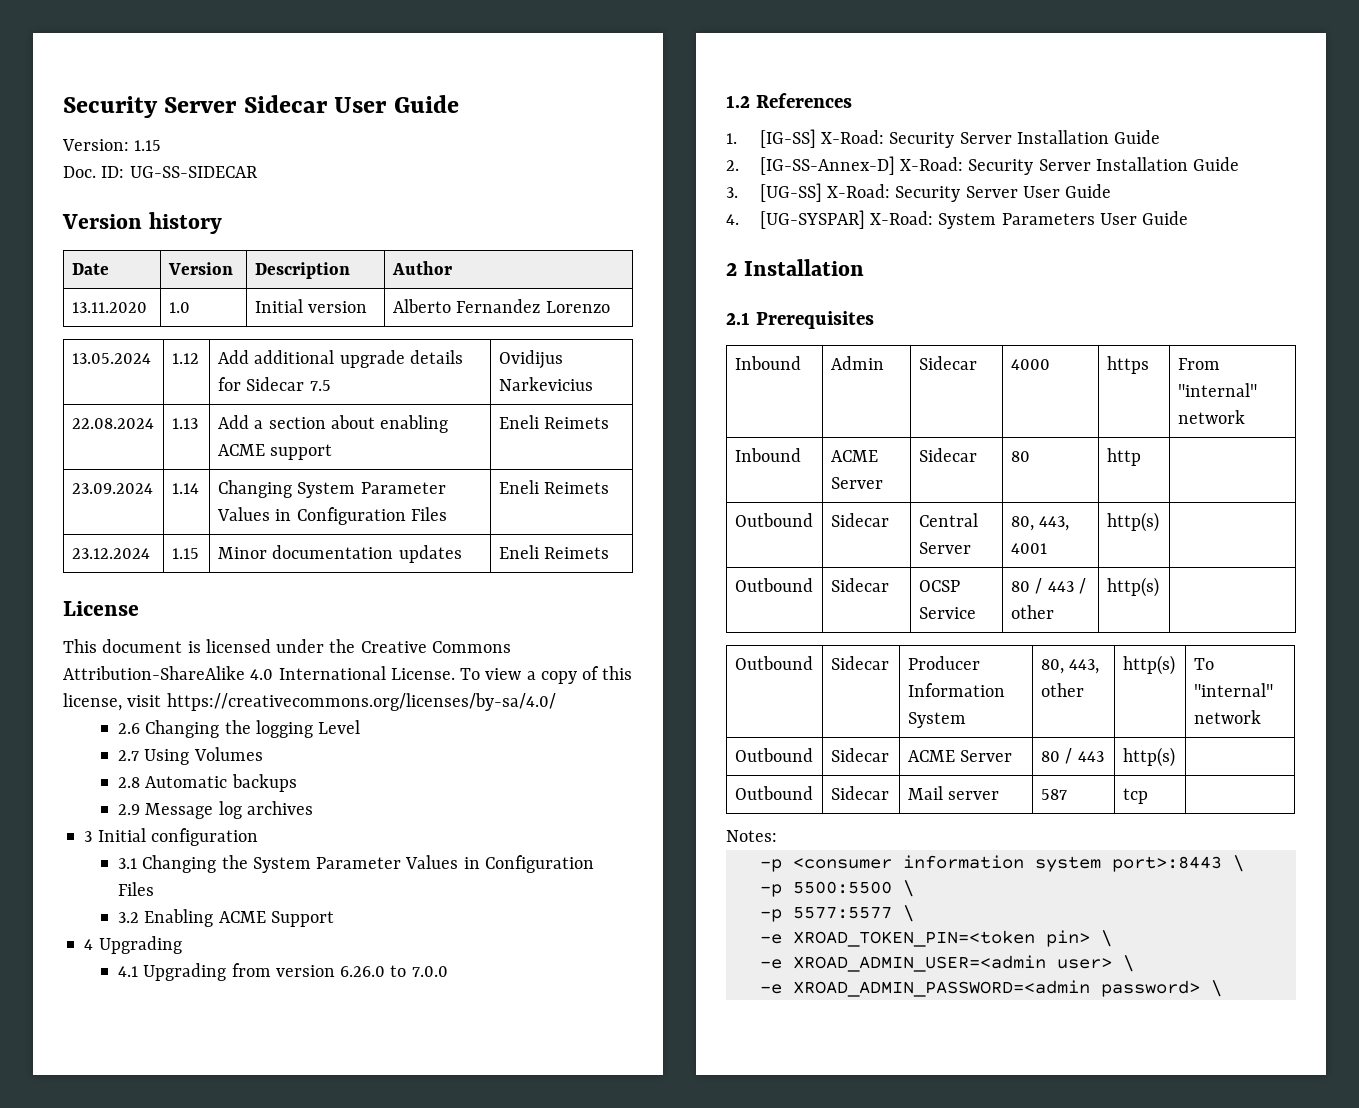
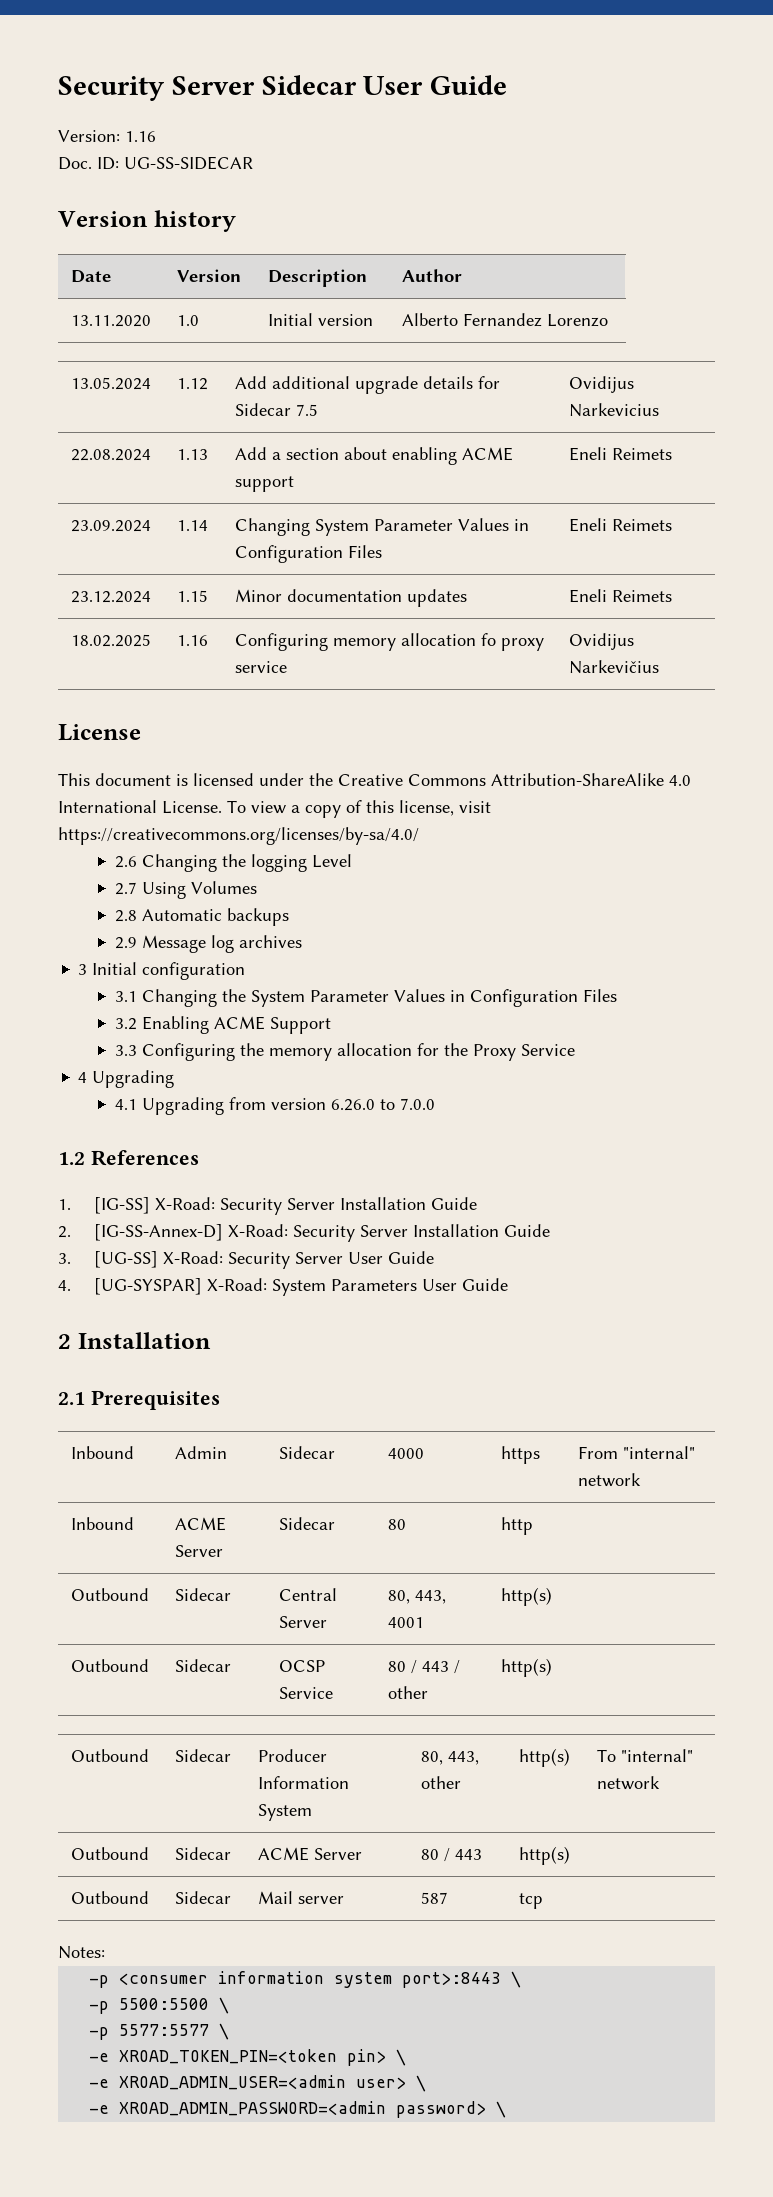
- Version: 1.15
+ Version: 1.16
+ 18.02.2025 | 1.16 | Configuring memory allocation fo proxy service | Ovidijus Narkevičius
+ 3.3 Configuring the memory allocation for the Proxy Service

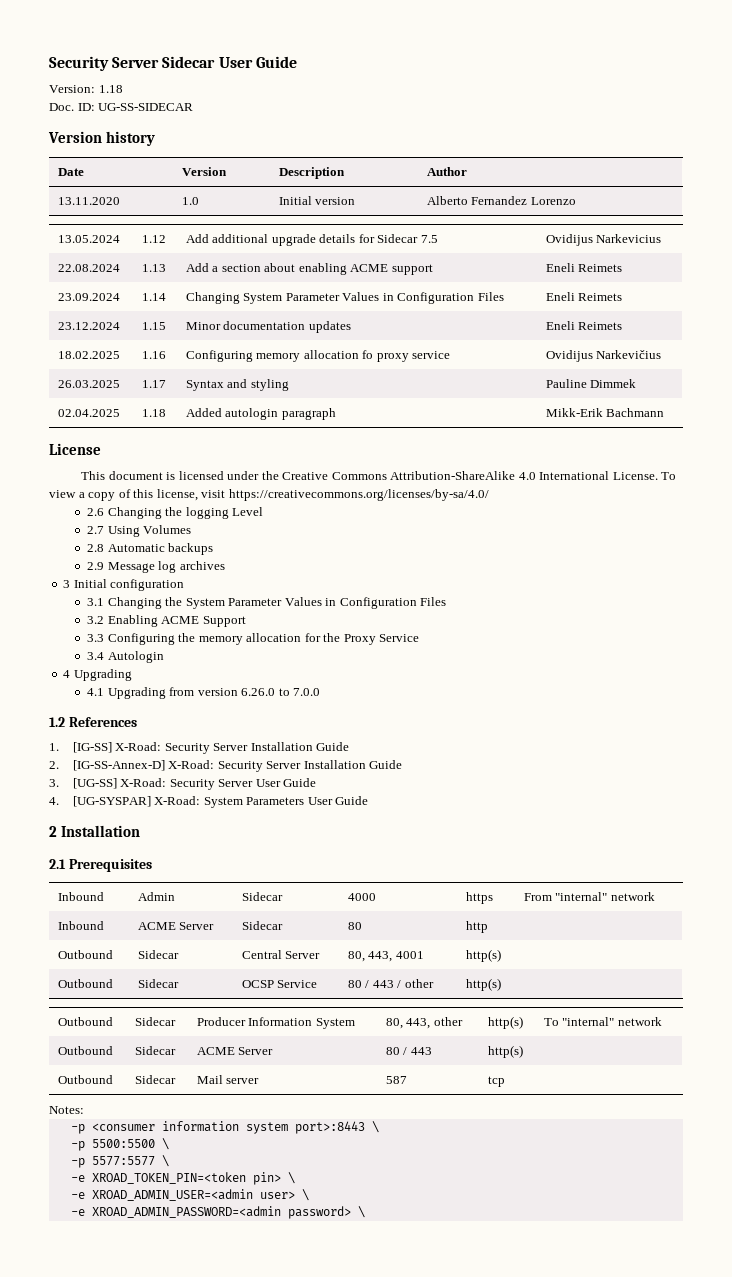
- Version: 1.16
+ Version: 1.18
+ 26.03.2025 | 1.17 | Syntax and styling | Pauline Dimmek
+ 02.04.2025 | 1.18 | Added autologin paragraph | Mikk-Erik Bachmann
+ 3.4 Autologin

